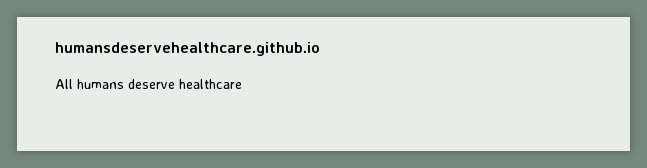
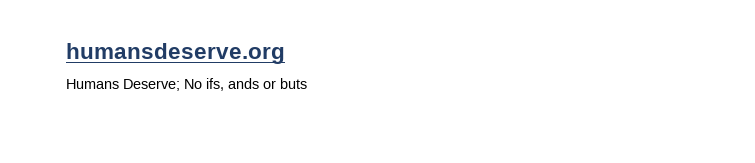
- humansdeservehealthcare.github.io
- All humans deserve healthcare
+ humansdeserve.org
+ Humans Deserve; No ifs, ands or buts

